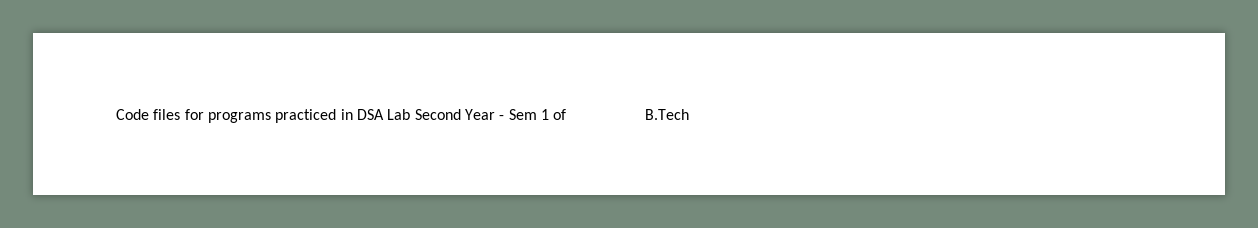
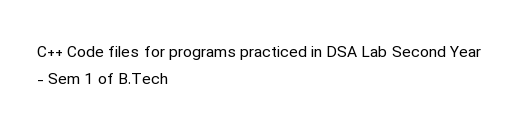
- Code files for programs practiced in DSA Lab Second Year - Sem 1 of B.Tech
+ C++ Code files for programs practiced in DSA Lab Second Year - Sem 1 of B.Tech

